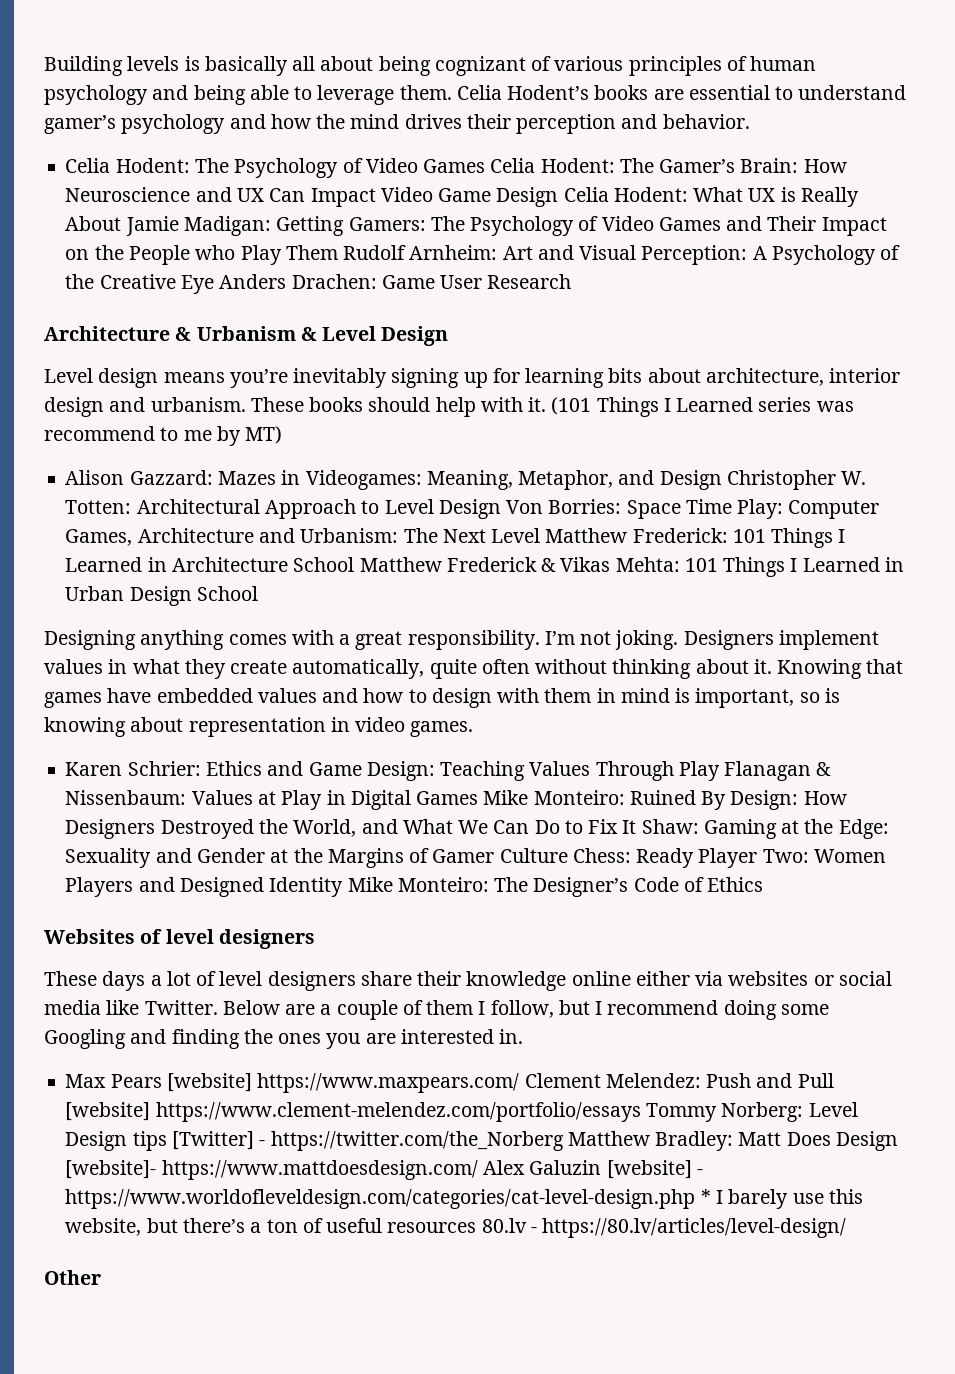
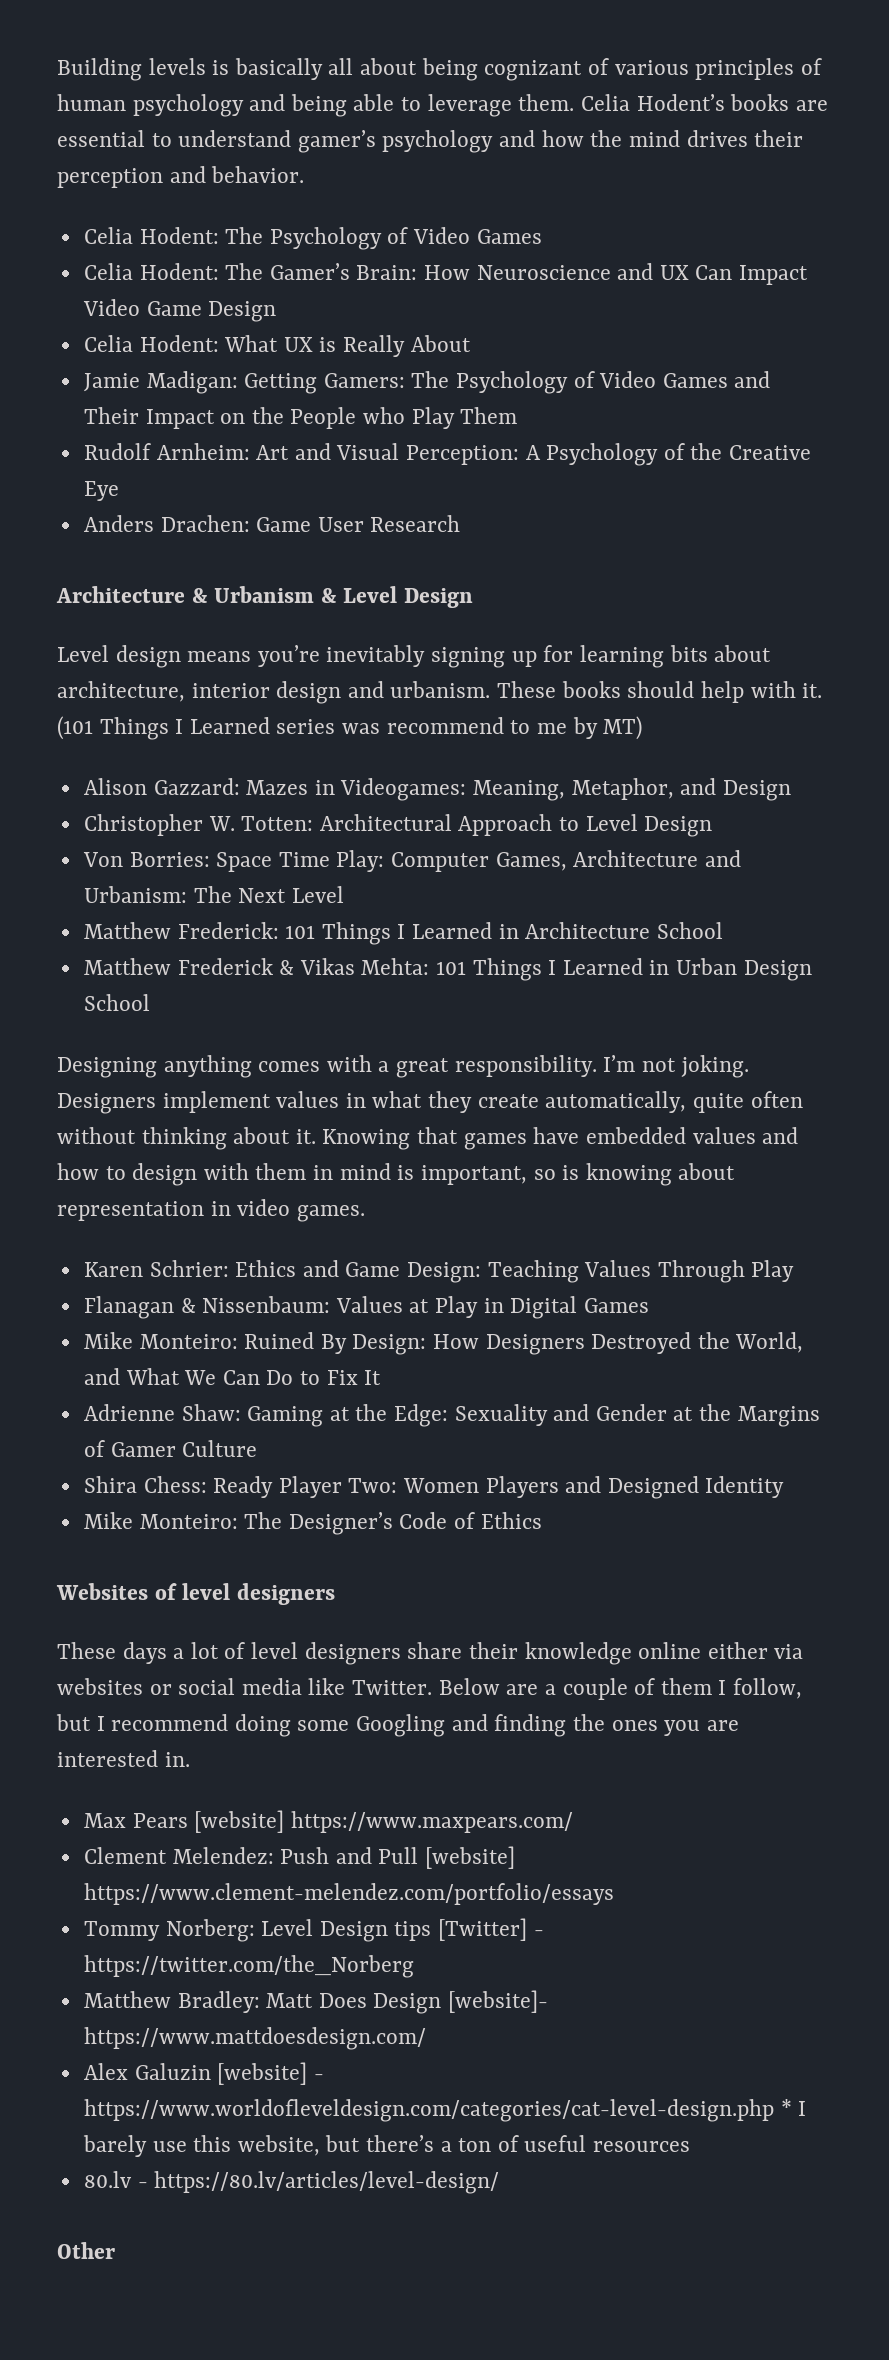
- Celia Hodent: The Psychology of Video Games Celia Hodent:
+ Celia Hodent: The Psychology of Video Games
+ Celia Hodent:
- How Neuroscience and UX Can Impact Video Game Design Celia Hodent:
+ How Neuroscience and UX Can Impact Video Game Design
+ Celia Hodent:
- What UX is Really About Jamie Madigan:
+ What UX is Really About
+ Jamie Madigan:
- The Psychology of Video Games and Their Impact on the People who Play Them Rudolf Arnheim:
+ The Psychology of Video Games and Their Impact on the People who Play Them
+ Rudolf Arnheim:
- A Psychology of the Creative Eye Anders Drachen:
+ A Psychology of the Creative Eye
+ Anders Drachen:
- Alison Gazzard: Mazes in Videogames: Meaning, Metaphor, and Design Christopher W. Totten: Architectural Approach to Level Design Von Borries: Space Time Play: Computer Games, Architecture and Urbanism: The Next Level Matthew Frederick: 101 Things I Learned in Architecture School Matthew Frederick & Vikas Mehta: 101 Things I Learned in Urban Design School
+ Alison Gazzard: Mazes in Videogames: Meaning, Metaphor, and Design
+ Christopher W. Totten: Architectural Approach to Level Design
+ Von Borries: Space Time Play: Computer Games, Architecture and Urbanism: The Next Level
+ Matthew Frederick: 101 Things I Learned in Architecture School
+ Matthew Frederick & Vikas Mehta: 101 Things I Learned in Urban Design School
- Teaching Values Through Play Flanagan & Nissenbaum:
+ Teaching Values Through Play
+ Flanagan & Nissenbaum:
- Values at Play in Digital Games Mike Monteiro:
+ Values at Play in Digital Games
+ Mike Monteiro:
- How Designers Destroyed the World, and What We Can Do to Fix It Shaw:
+ How Designers Destroyed the World, and What We Can Do to Fix It
+ Adrienne Shaw:
- Sexuality and Gender at the Margins of Gamer Culture Chess:
+ Sexuality and Gender at the Margins of Gamer Culture
+ Shira Chess:
- Women Players and Designed Identity Mike Monteiro:
+ Women Players and Designed Identity
+ Mike Monteiro:
- Max Pears [website] https://www.maxpears.com/ Clement Melendez: Push and Pull [website] https://www.clement-melendez.com/portfolio/essays Tommy Norberg: Level Design tips [Twitter] - https://twitter.com/the_Norberg Matthew Bradley: Matt Does Design [website]- https://www.mattdoesdesign.com/ Alex Galuzin [website] - https://www.worldofleveldesign.com/categories/cat-level-design.php * I barely use this website, but there’s a ton of useful resources 80.lv - https://80.lv/articles/level-design/
+ Max Pears [website] https://www.maxpears.com/
+ Clement Melendez: Push and Pull [website] https://www.clement-melendez.com/portfolio/essays
+ Tommy Norberg: Level Design tips [Twitter] - https://twitter.com/the_Norberg
+ Matthew Bradley: Matt Does Design [website]- https://www.mattdoesdesign.com/
+ Alex Galuzin [website] - https://www.worldofleveldesign.com/categories/cat-level-design.php * I barely use this website, but there’s a ton of useful resources
+ 80.lv - https://80.lv/articles/level-design/

